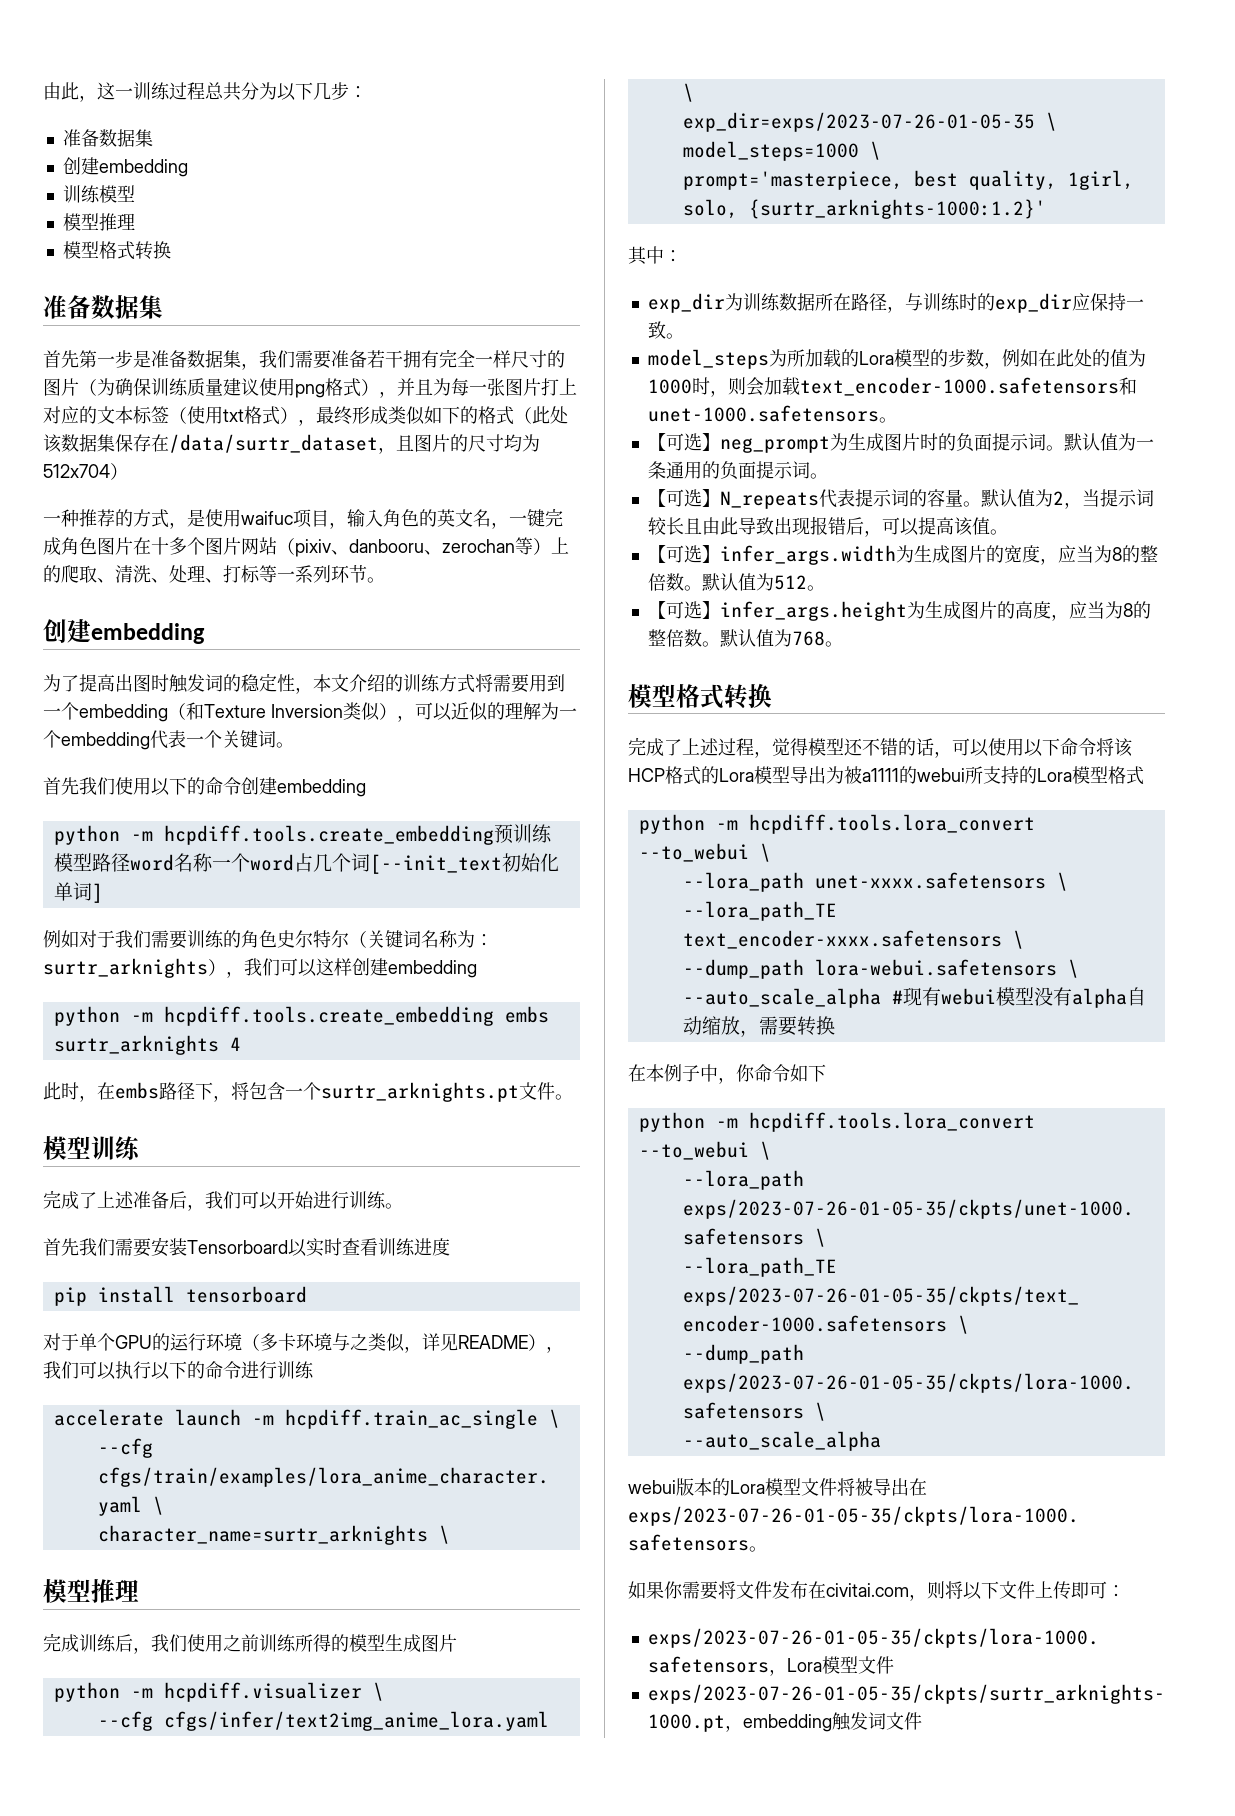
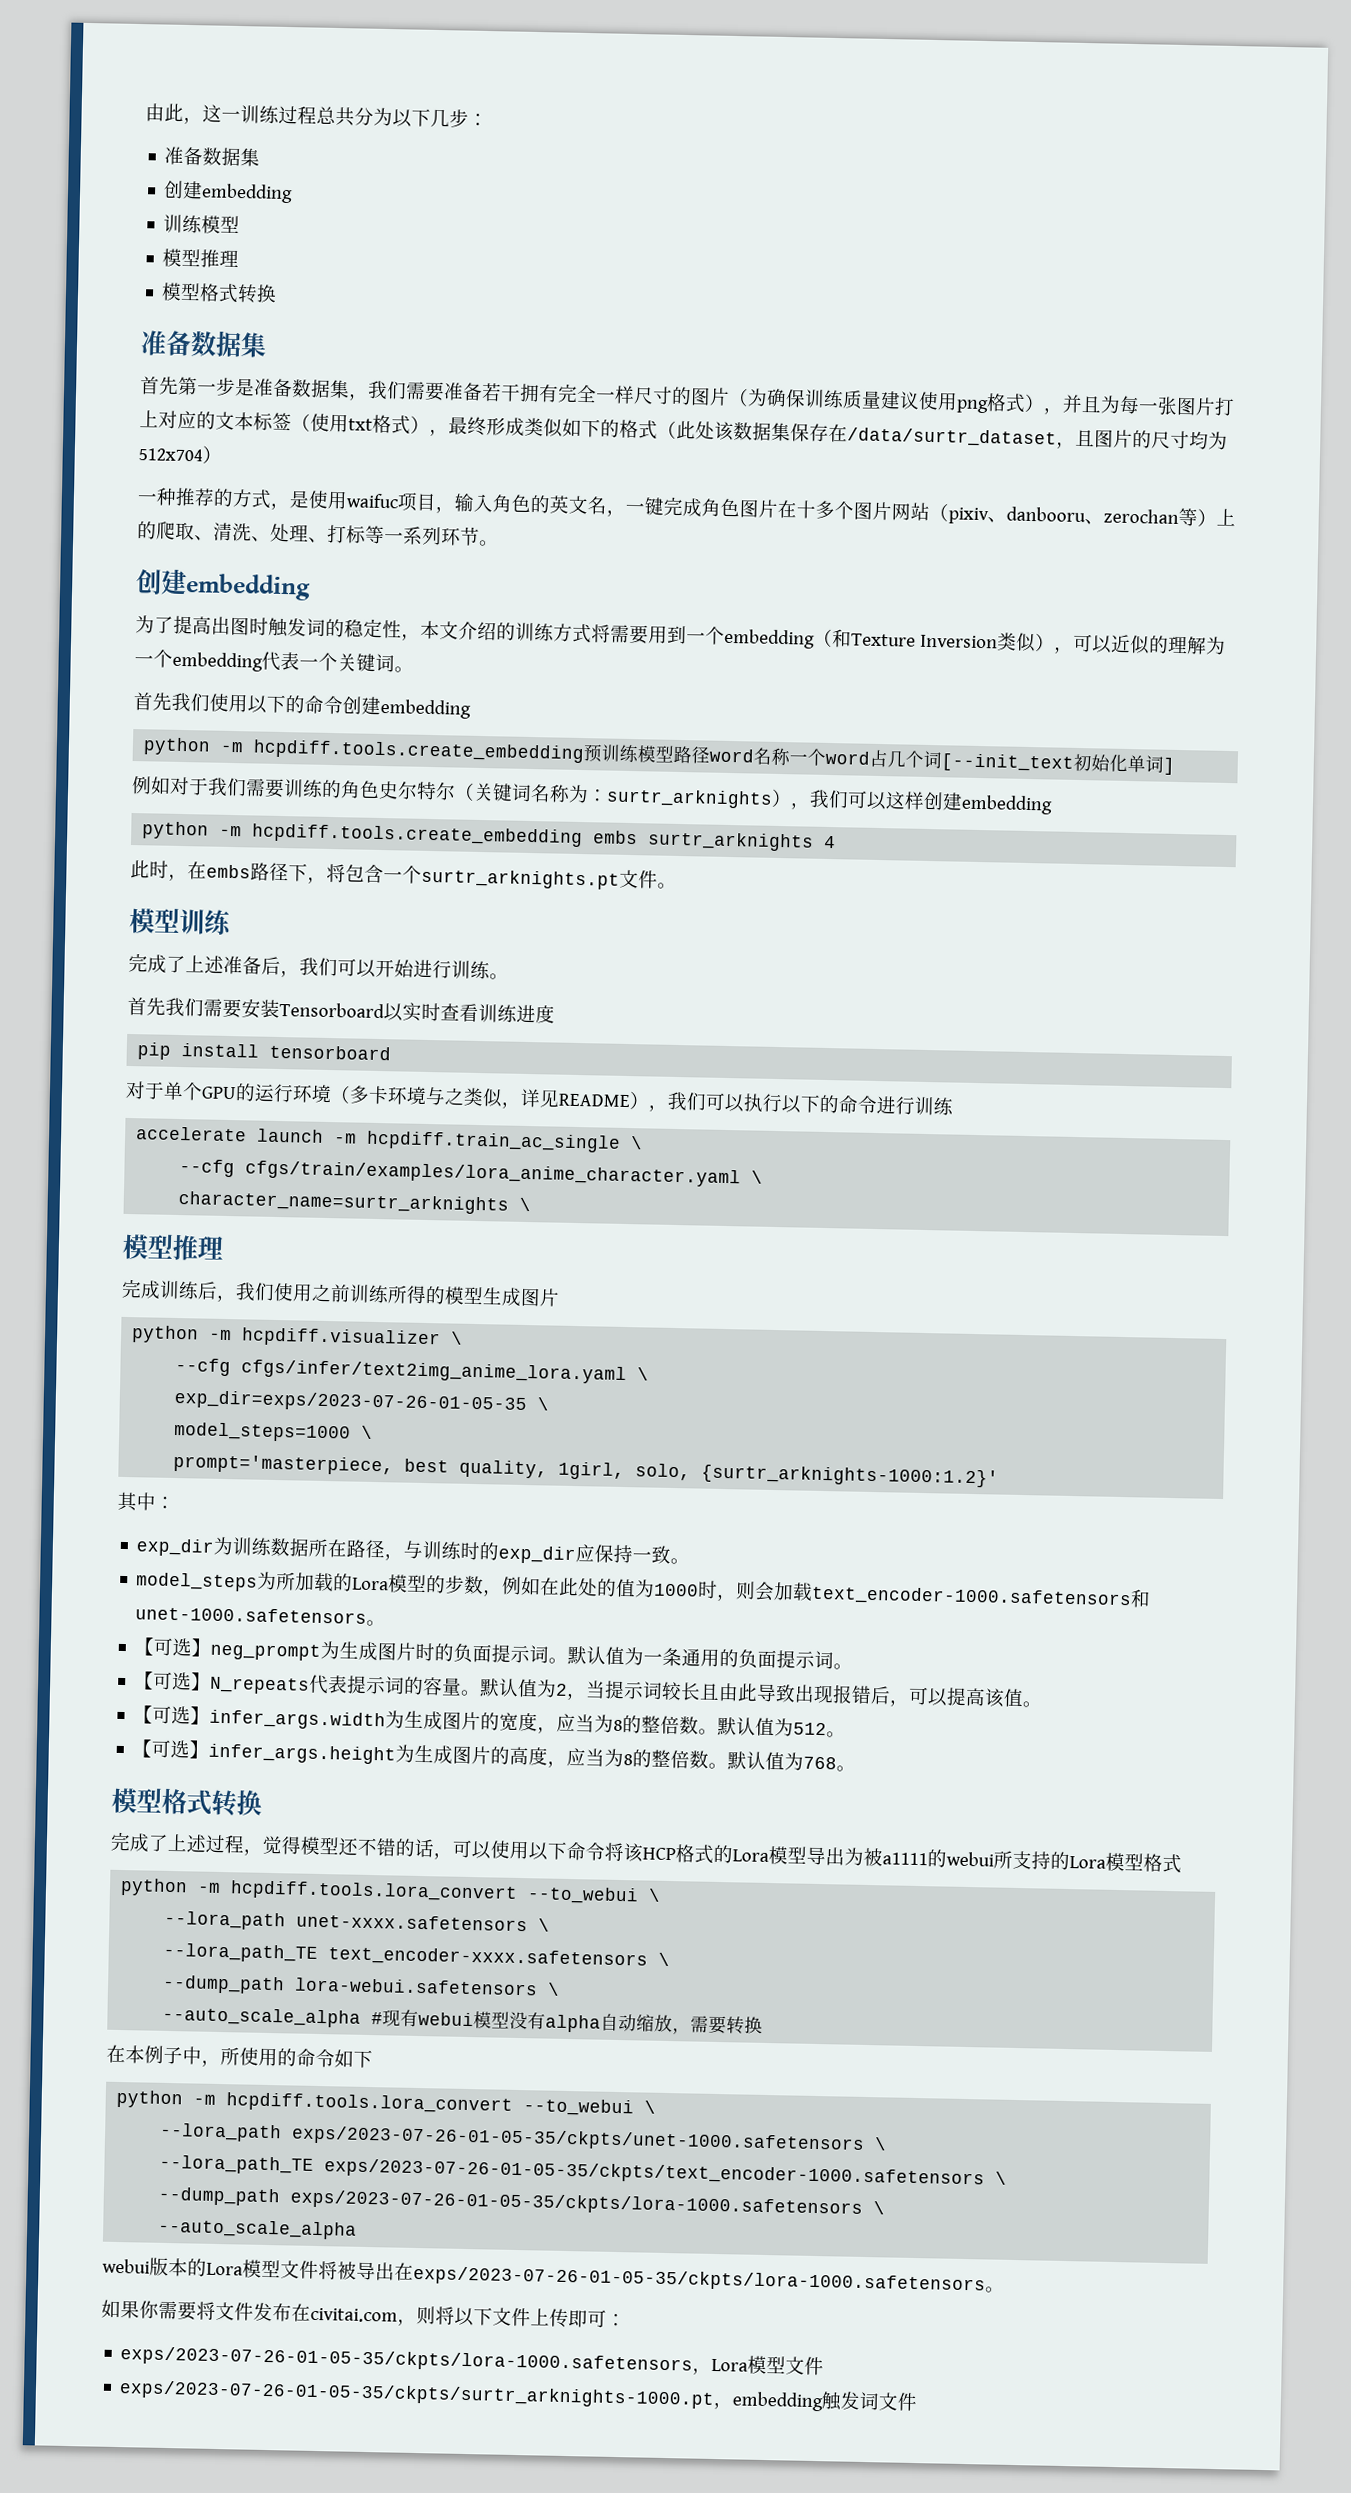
- 在本例子中，你命令如下
+ 在本例子中，所使用的命令如下

